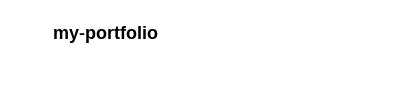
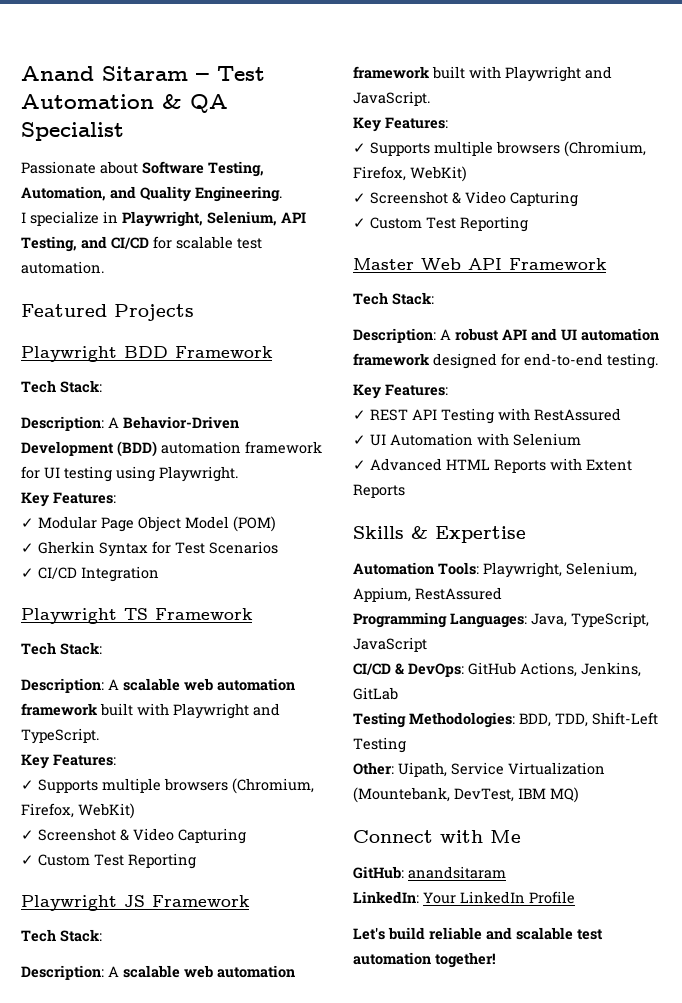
- my-portfolio
+ Anand Sitaram – Test Automation & QA Specialist
+ Passionate about Software Testing, Automation, and Quality Engineering.
+ I specialize in Playwright, Selenium, API Testing, and CI/CD for scalable test automation.
+ Featured Projects
+ Playwright BDD Framework
+ Tech Stack:
+ Description: A Behavior-Driven Development (BDD) automation framework for UI testing using Playwright.
+ Key Features:
+ ✓ Modular Page Object Model (POM)
+ ✓ Gherkin Syntax for Test Scenarios
+ ✓ CI/CD Integration
+ Playwright TS Framework
+ Tech Stack:
+ Description: A scalable web automation framework built with Playwright and TypeScript.
+ Key Features:
+ ✓ Supports multiple browsers (Chromium, Firefox, WebKit)
+ ✓ Screenshot & Video Capturing
+ ✓ Custom Test Reporting
+ Playwright JS Framework
+ Tech Stack:
+ Description: A scalable web automation framework built with Playwright and JavaScript.
+ Key Features:
+ ✓ Supports multiple browsers (Chromium, Firefox, WebKit)
+ ✓ Screenshot & Video Capturing
+ ✓ Custom Test Reporting
+ Master Web API Framework
+ Tech Stack:
+ Description: A robust API and UI automation framework designed for end-to-end testing.
+ Key Features:
+ ✓ REST API Testing with RestAssured
+ ✓ UI Automation with Selenium
+ ✓ Advanced HTML Reports with Extent Reports
+ Skills & Expertise
+ Automation Tools: Playwright, Selenium, Appium, RestAssured
+ Programming Languages: Java, TypeScript, JavaScript
+ CI/CD & DevOps: GitHub Actions, Jenkins, GitLab
+ Testing Methodologies: BDD, TDD, Shift-Left Testing
+ Other: Uipath, Service Virtualization (Mountebank, DevTest, IBM MQ)
+ Connect with Me
+ GitHub: anandsitaram
+ LinkedIn: Your LinkedIn Profile
+ Let's build reliable and scalable test automation together!

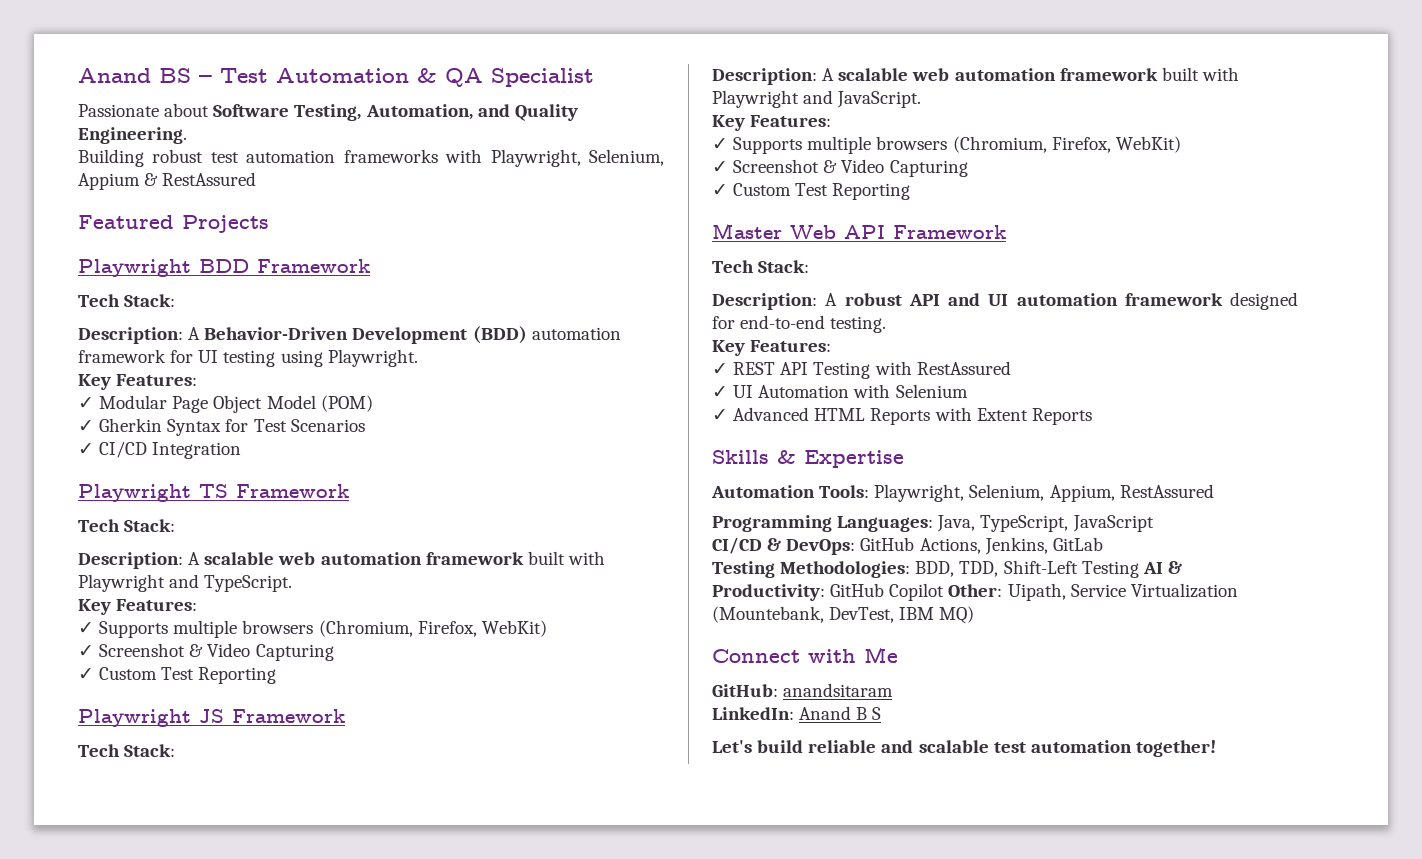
- Anand Sitaram – Test Automation & QA Specialist
+ Anand BS – Test Automation & QA Specialist
- I specialize in Playwright, Selenium, API Testing, and CI/CD for scalable test automation.
+ Building robust test automation frameworks with Playwright, Selenium, Appium & RestAssured
- Testing Methodologies: BDD, TDD, Shift-Left Testing
- Other: Uipath, Service Virtualization (Mountebank, DevTest, IBM MQ)
+ Testing Methodologies: BDD, TDD, Shift-Left Testing AI & Productivity: GitHub Copilot Other: Uipath, Service Virtualization (Mountebank, DevTest, IBM MQ)
- LinkedIn: Your LinkedIn Profile
+ LinkedIn: Anand B S

